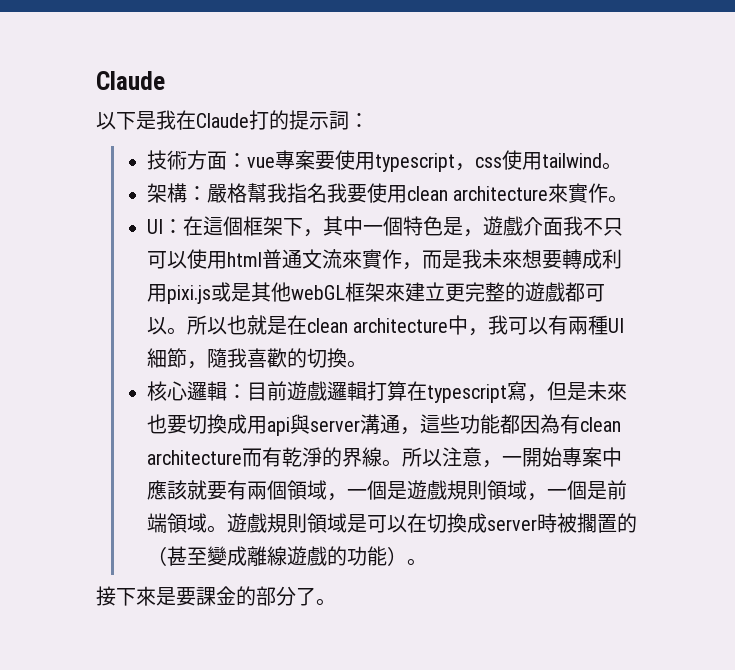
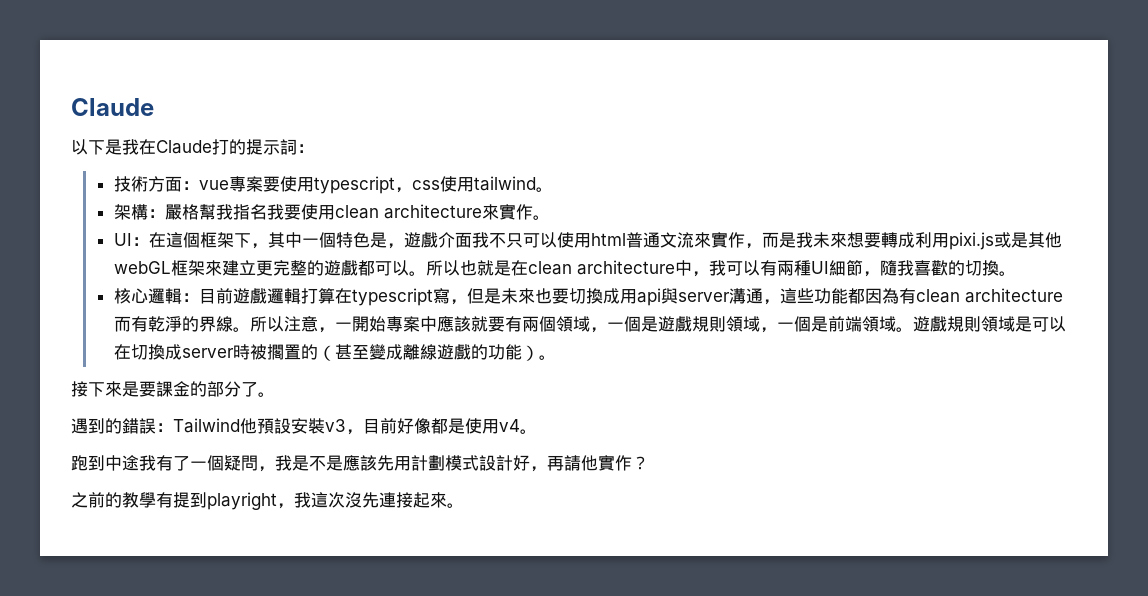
+ 遇到的錯誤：Tailwind他預設安裝v3，目前好像都是使用v4。
+ 跑到中途我有了一個疑問，我是不是應該先用計劃模式設計好，再請他實作？
+ 之前的教學有提到playright，我這次沒先連接起來。

